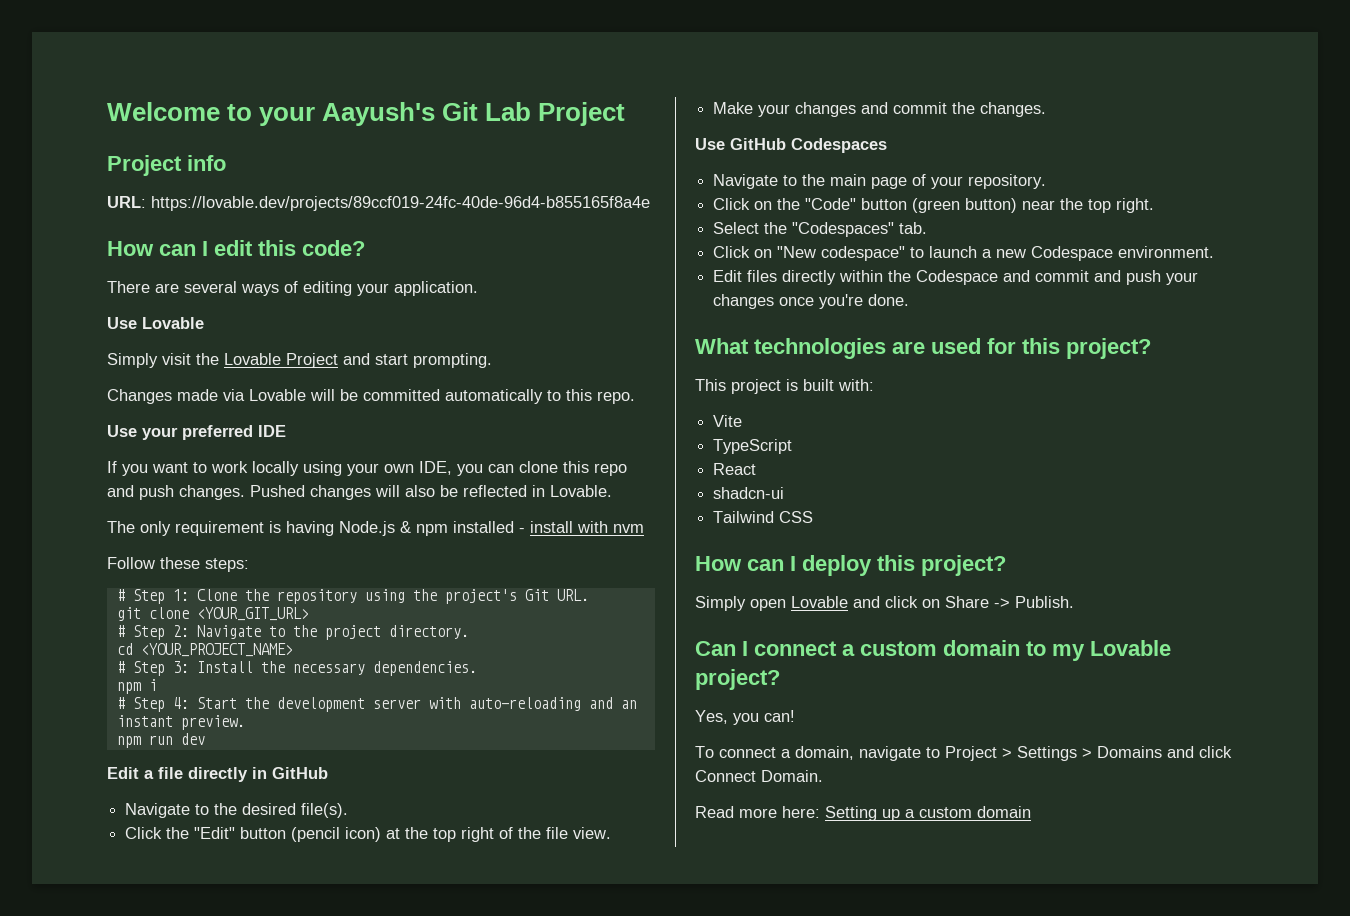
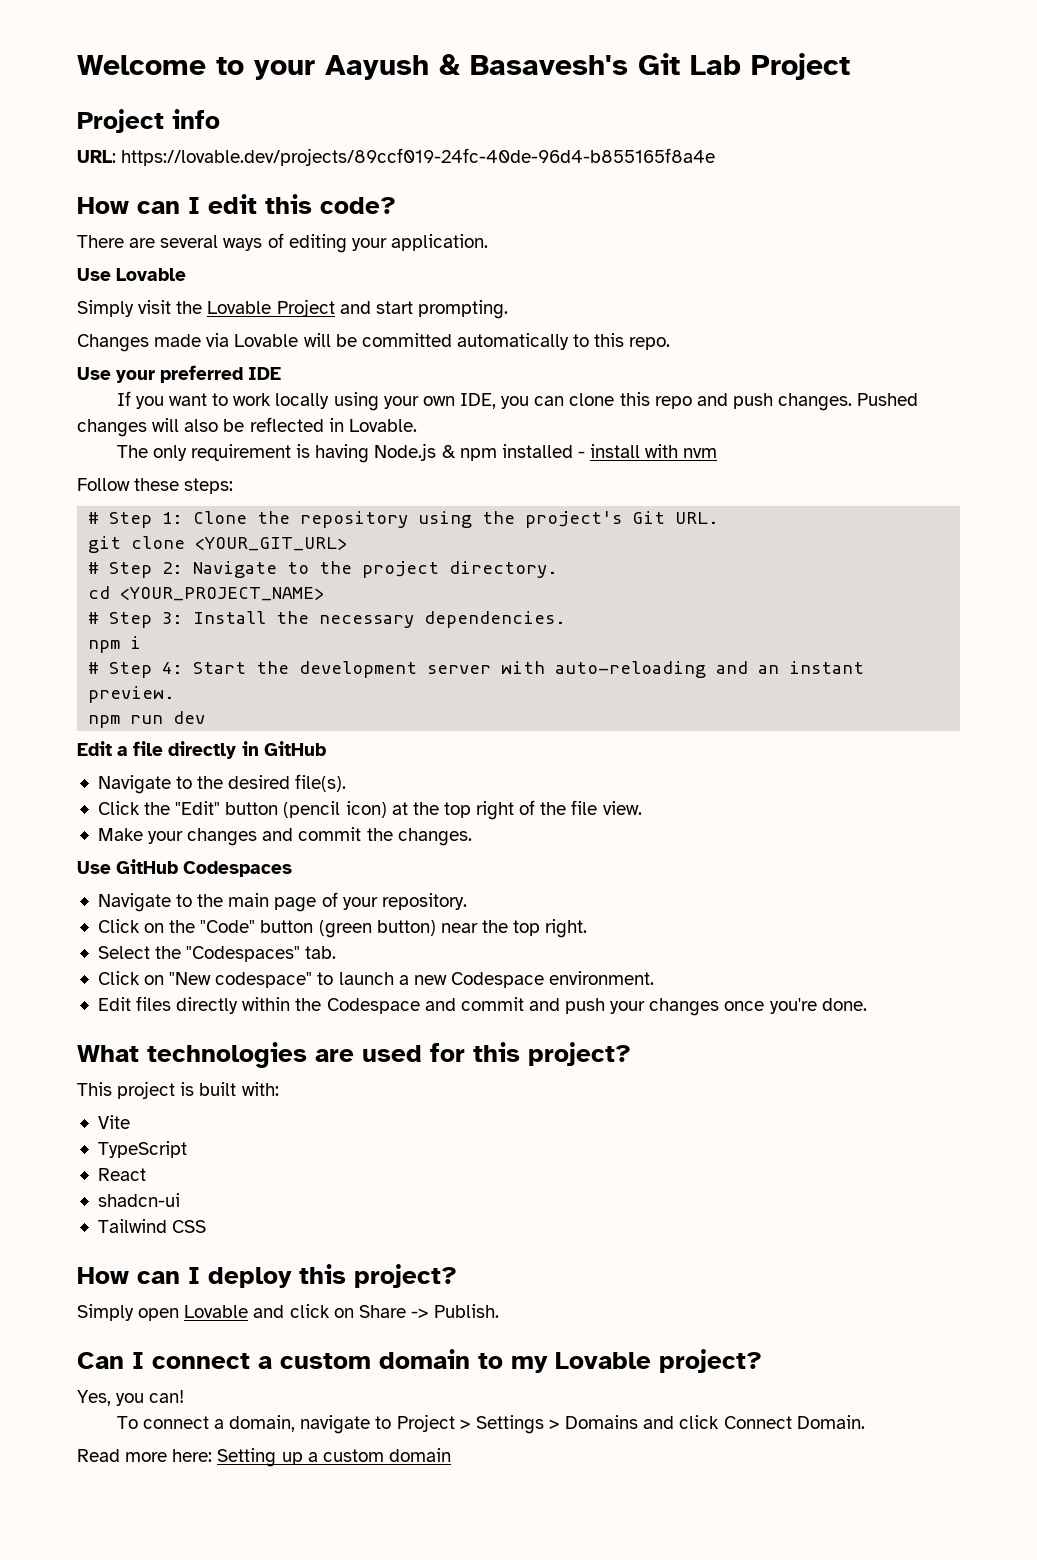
- Welcome to your Aayush's Git Lab Project
+ Welcome to your Aayush & Basavesh's Git Lab Project

